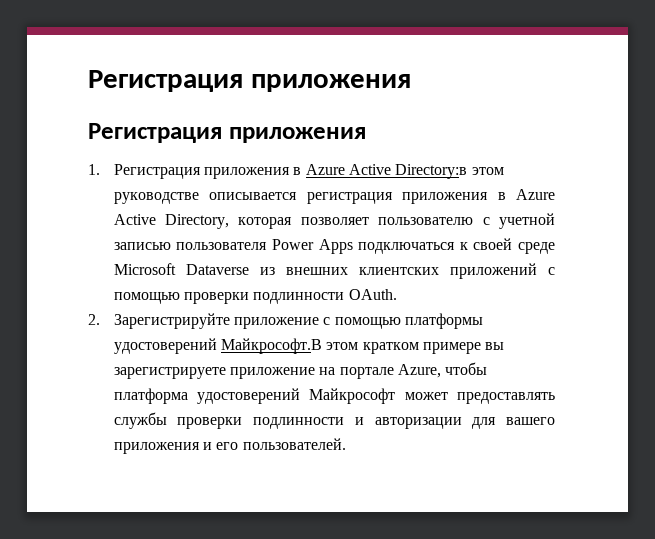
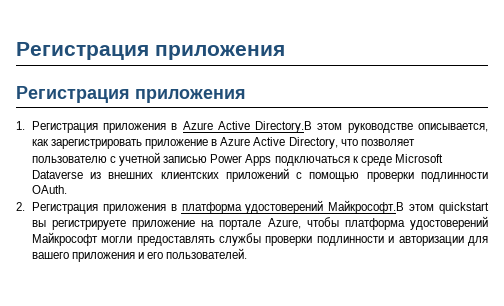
- 1. Регистрация приложения в Azure Active Directory:в этом руководстве описывается регистрация приложения в Azure Active Directory, которая позволяет пользователю с учетной записью пользователя Power Apps подключаться к своей среде Microsoft Dataverse из внешних клиентских приложений с помощью проверки подлинности OAuth.
+ 1. Регистрация приложения в Azure Active Directory.В этом руководстве описывается, как зарегистрировать приложение в Azure Active Directory, что позволяет пользователю с учетной записью Power Apps подключаться к среде Microsoft Dataverse из внешних клиентских приложений с помощью проверки подлинности OAuth.
- 2. Зарегистрируйте приложение с помощью платформы удостоверений Майкрософт.В этом кратком примере вы зарегистрируете приложение на портале Azure, чтобы платформа удостоверений Майкрософт может предоставлять службы проверки подлинности и авторизации для вашего приложения и его пользователей.
+ 2. Регистрация приложения в платформа удостоверений Майкрософт.В этом quickstart вы регистрируете приложение на портале Azure, чтобы платформа удостоверений Майкрософт могли предоставлять службы проверки подлинности и авторизации для вашего приложения и его пользователей.

